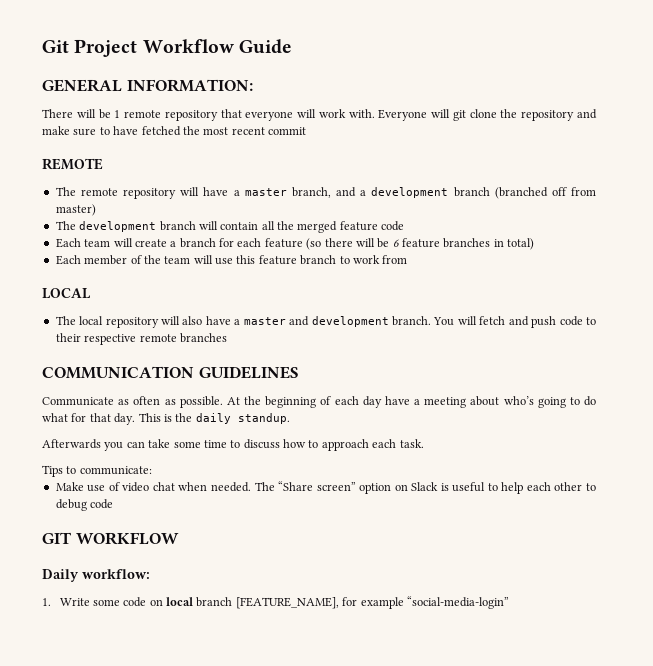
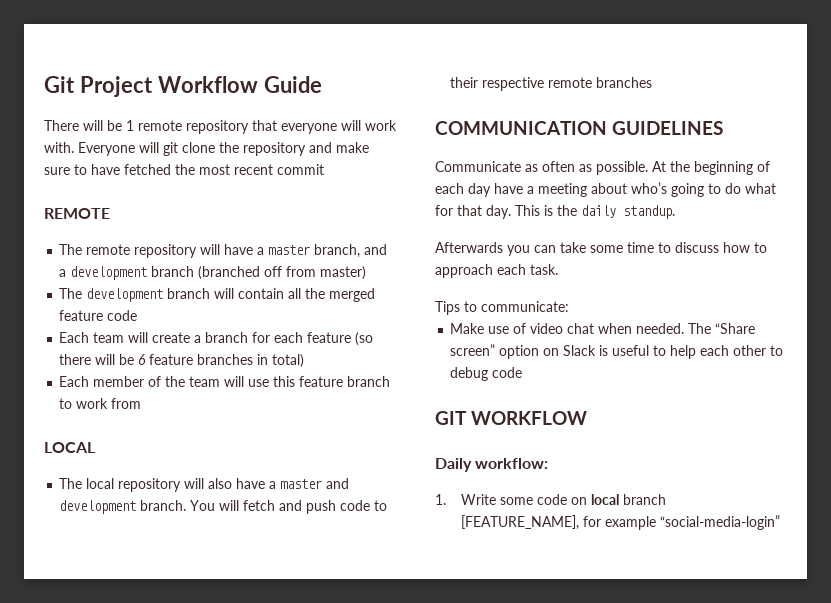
- GENERAL INFORMATION:

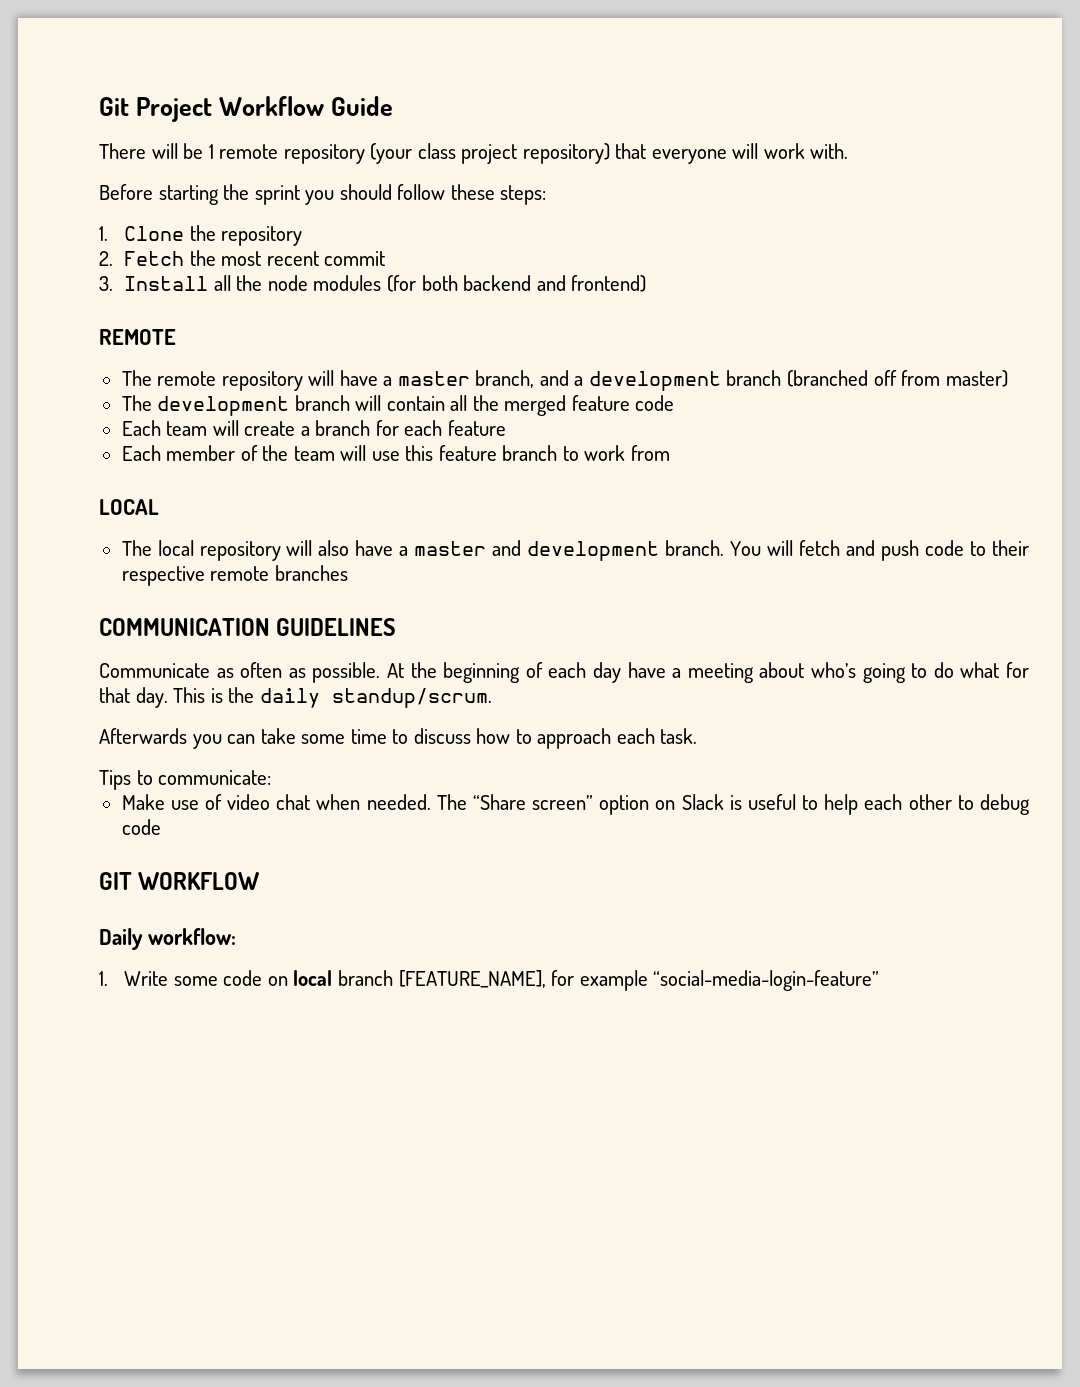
- There will be 1 remote repository that everyone will work with. Everyone will git clone the repository and make sure to have fetched the most recent commit
+ There will be 1 remote repository (your class project repository) that everyone will work with.
+ Before starting the sprint you should follow these steps:
+ 1. Clone the repository
+ 2. Fetch the most recent commit
+ 3. Install all the node modules (for both backend and frontend)
- Each team will create a branch for each feature (so there will be 6 feature branches in total)
+ Each team will create a branch for each feature
- This is the daily standup.
+ This is the daily standup/scrum.
- 1. Write some code on local branch [FEATURE_NAME], for example “social-media-login”
+ 1. Write some code on local branch [FEATURE_NAME], for example “social-media-login-feature”

